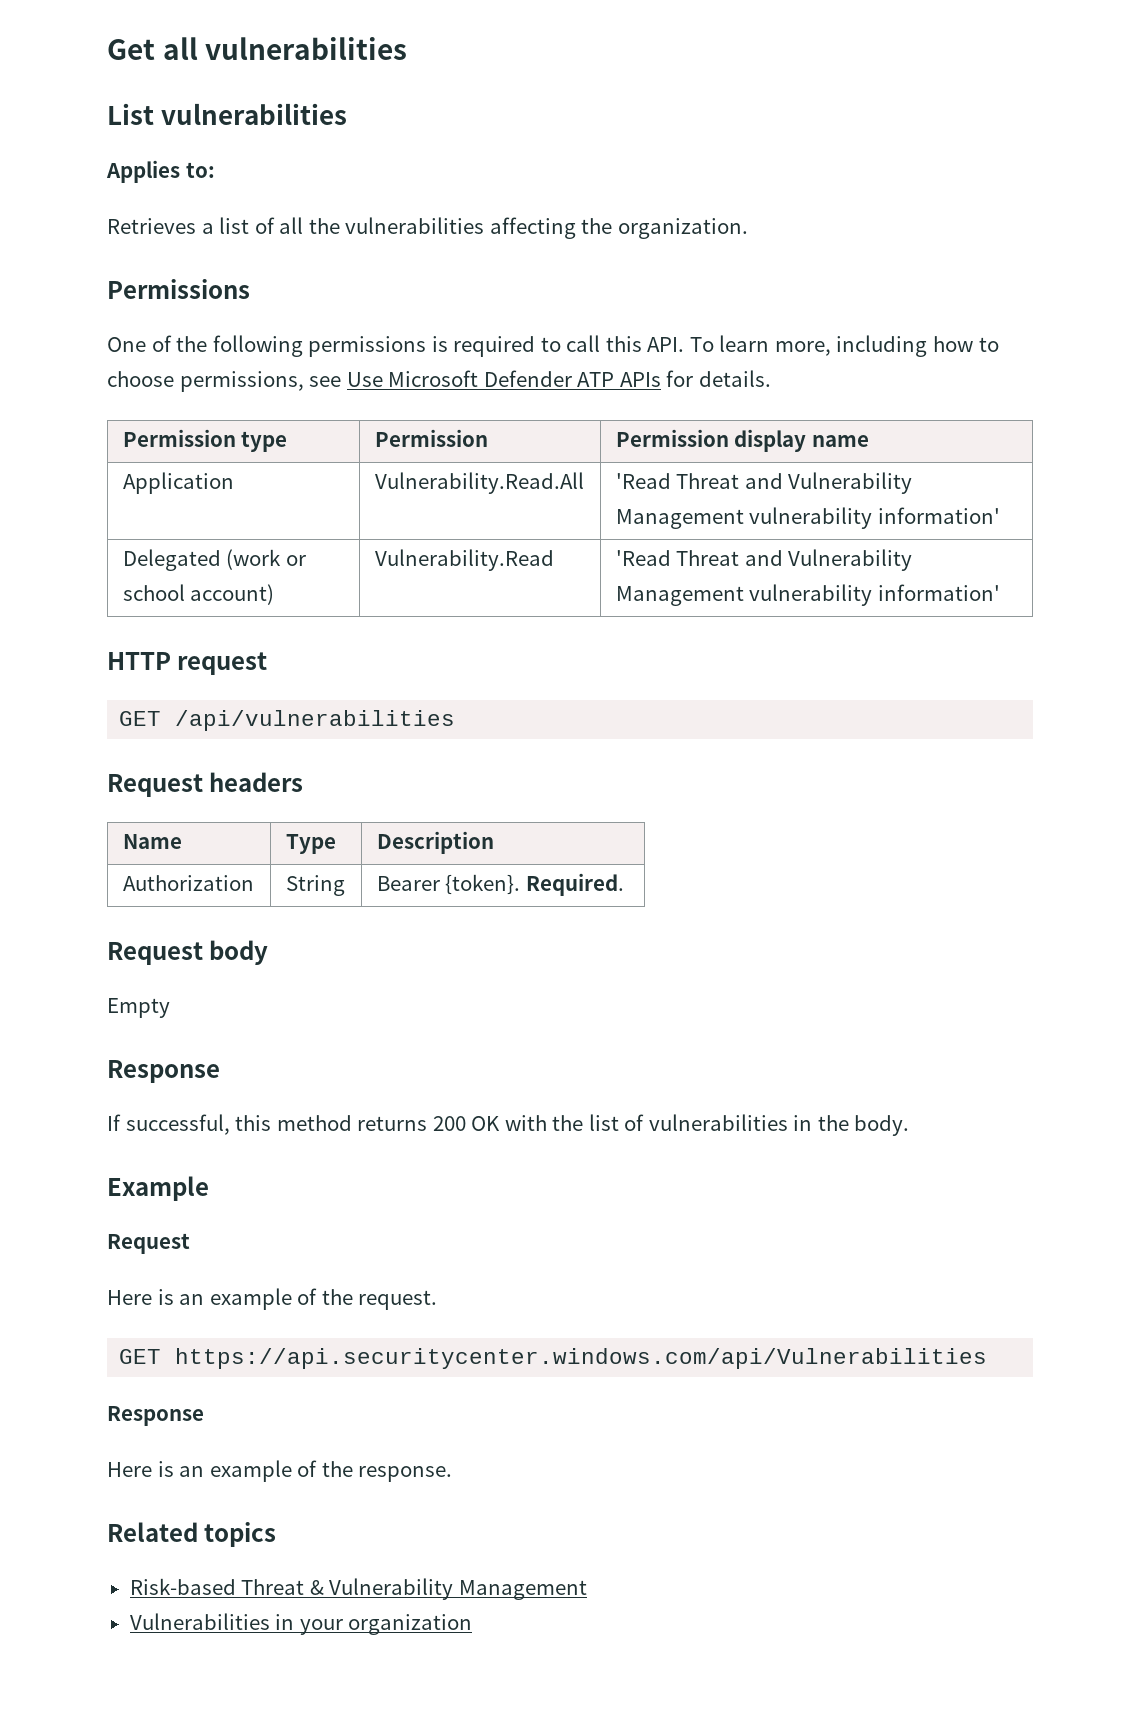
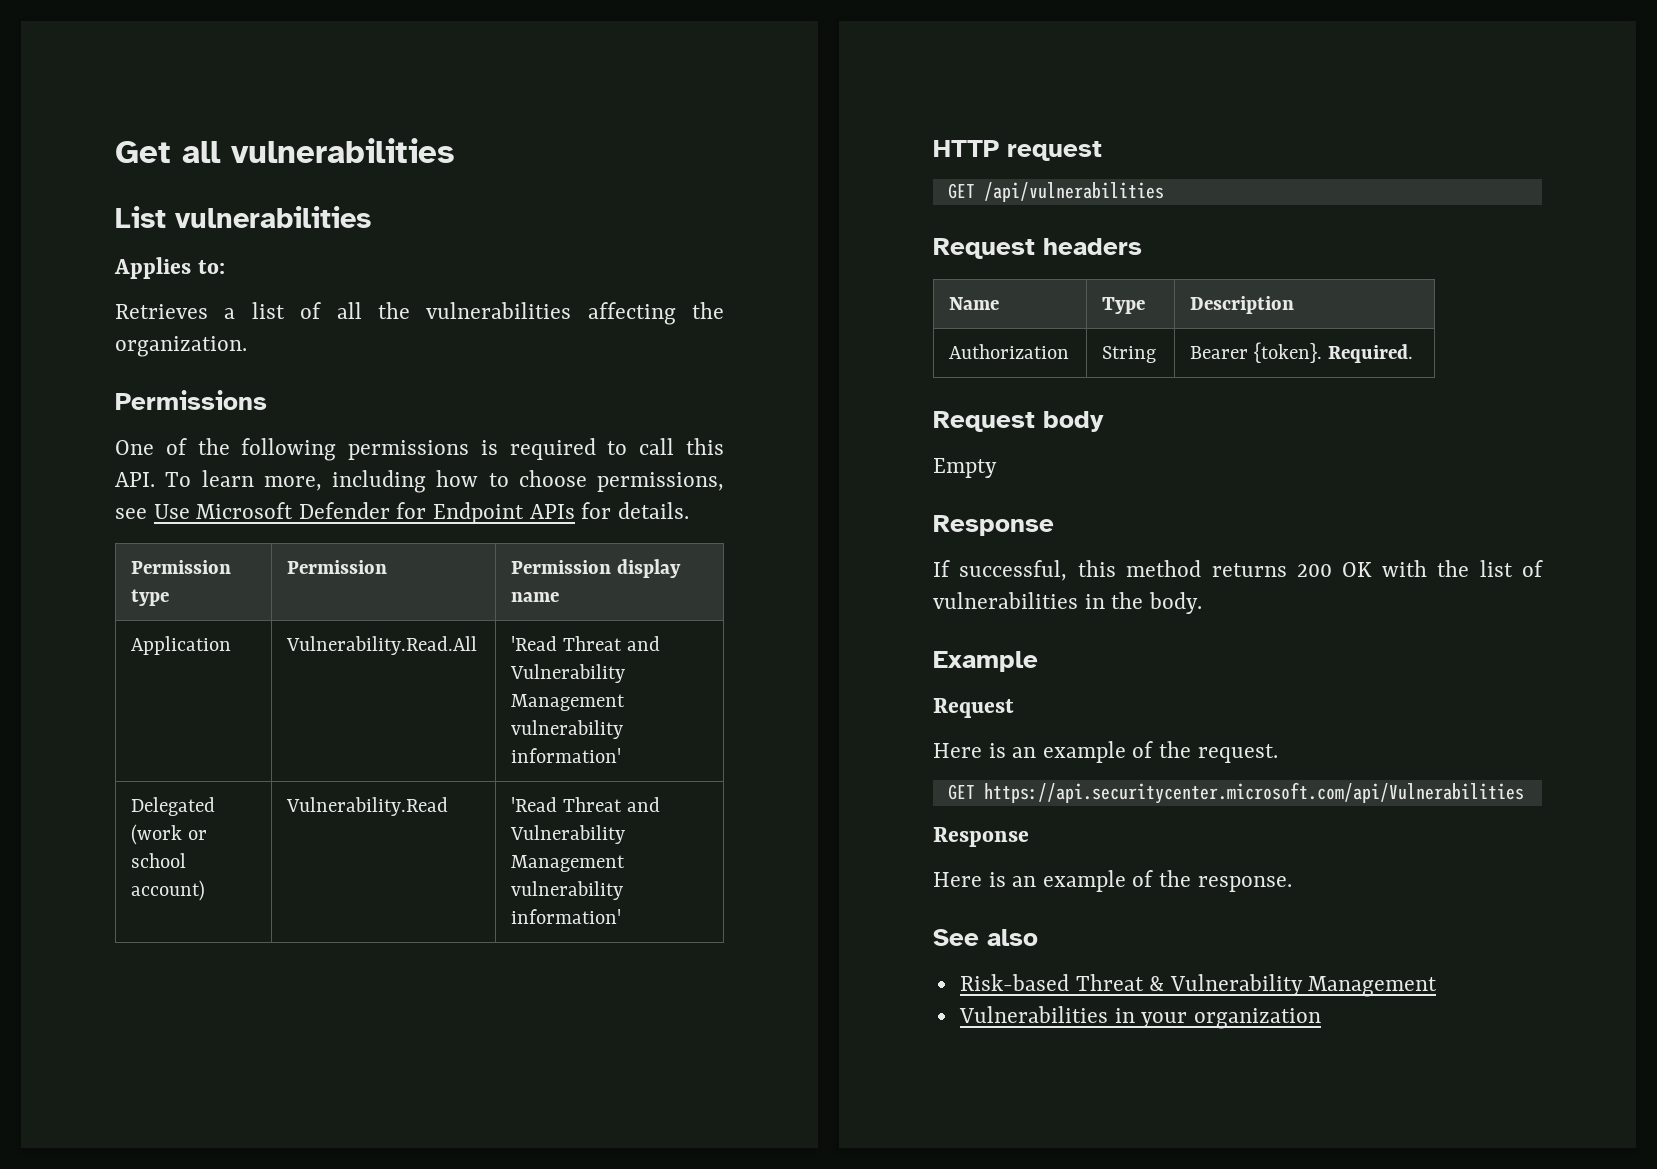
- One of the following permissions is required to call this API. To learn more, including how to choose permissions, see Use Microsoft Defender ATP APIs for details.
+ One of the following permissions is required to call this API. To learn more, including how to choose permissions, see Use Microsoft Defender for Endpoint APIs for details.
- GET https://api.securitycenter.windows.com/api/Vulnerabilities
+ GET https://api.securitycenter.microsoft.com/api/Vulnerabilities
- Related topics
+ See also

